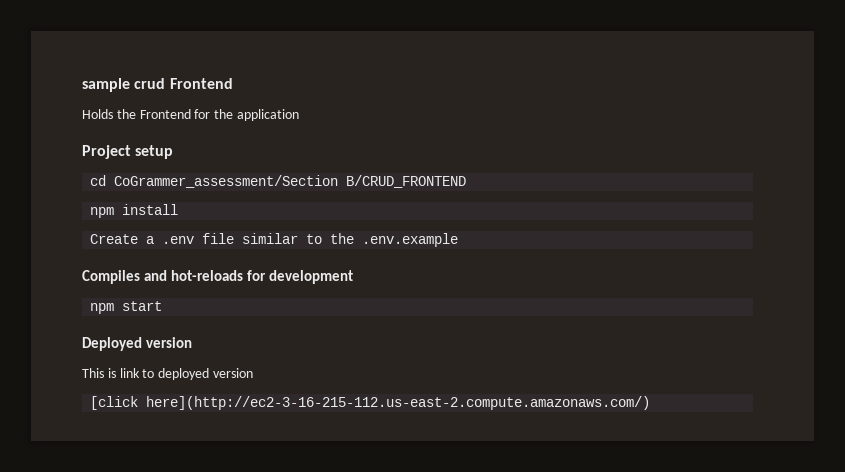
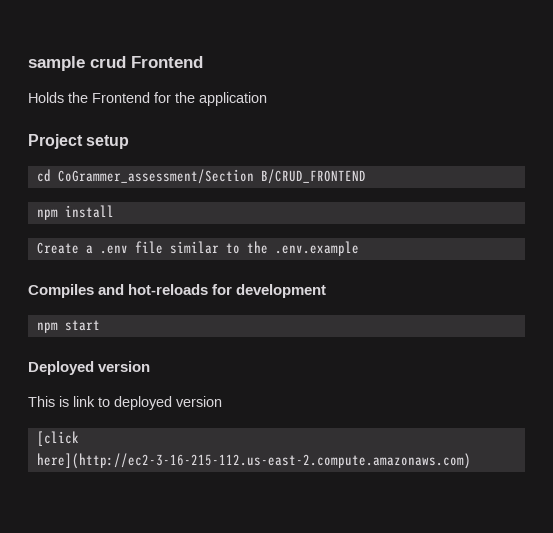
- [click here](http://ec2-3-16-215-112.us-east-2.compute.amazonaws.com/)
+ [click here](http://ec2-3-16-215-112.us-east-2.compute.amazonaws.com)

